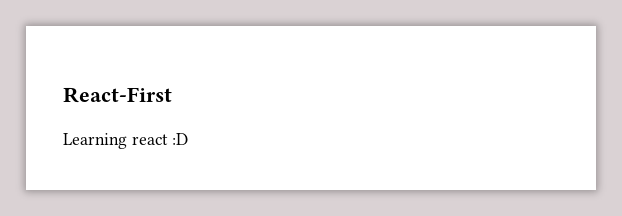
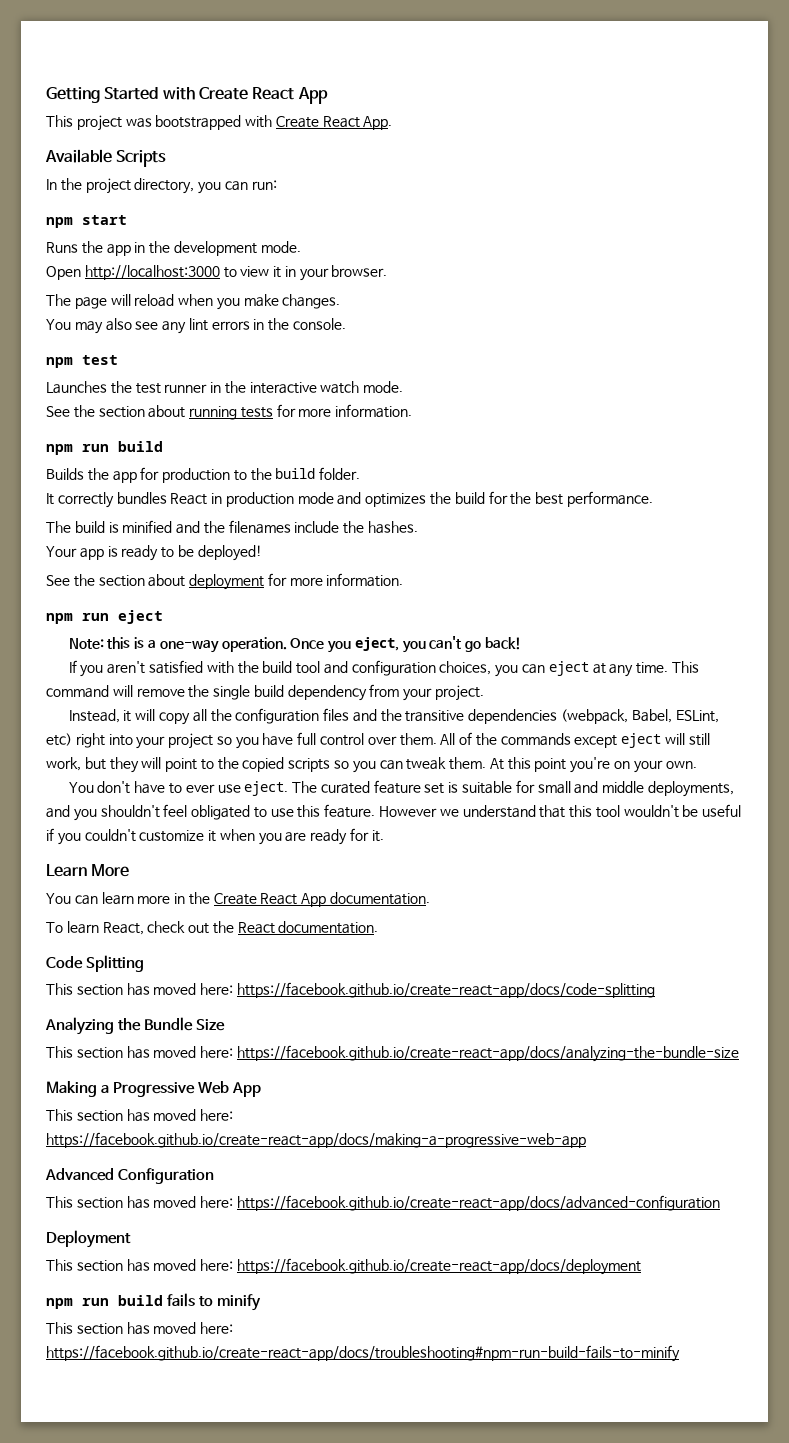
- React-First
- Learning react :D
+ Getting Started with Create React App
+ This project was bootstrapped with Create React App.
+ Available Scripts
+ In the project directory, you can run:
+ npm start
+ Runs the app in the development mode.
+ Open http://localhost:3000 to view it in your browser.
+ The page will reload when you make changes.
+ You may also see any lint errors in the console.
+ npm test
+ Launches the test runner in the interactive watch mode.
+ See the section about running tests for more information.
+ npm run build
+ Builds the app for production to the build folder.
+ It correctly bundles React in production mode and optimizes the build for the best performance.
+ The build is minified and the filenames include the hashes.
+ Your app is ready to be deployed!
+ See the section about deployment for more information.
+ npm run eject
+ Note: this is a one-way operation. Once you eject, you can't go back!
+ If you aren't satisfied with the build tool and configuration choices, you can eject at any time. This command will remove the single build dependency from your project.
+ Instead, it will copy all the configuration files and the transitive dependencies (webpack, Babel, ESLint, etc) right into your project so you have full control over them. All of the commands except eject will still work, but they will point to the copied scripts so you can tweak them. At this point you're on your own.
+ You don't have to ever use eject. The curated feature set is suitable for small and middle deployments, and you shouldn't feel obligated to use this feature. However we understand that this tool wouldn't be useful if you couldn't customize it when you are ready for it.
+ Learn More
+ You can learn more in the Create React App documentation.
+ To learn React, check out the React documentation.
+ Code Splitting
+ This section has moved here: https://facebook.github.io/create-react-app/docs/code-splitting
+ Analyzing the Bundle Size
+ This section has moved here: https://facebook.github.io/create-react-app/docs/analyzing-the-bundle-size
+ Making a Progressive Web App
+ This section has moved here: https://facebook.github.io/create-react-app/docs/making-a-progressive-web-app
+ Advanced Configuration
+ This section has moved here: https://facebook.github.io/create-react-app/docs/advanced-configuration
+ Deployment
+ This section has moved here: https://facebook.github.io/create-react-app/docs/deployment
+ npm run build fails to minify
+ This section has moved here: https://facebook.github.io/create-react-app/docs/troubleshooting#npm-run-build-fails-to-minify

